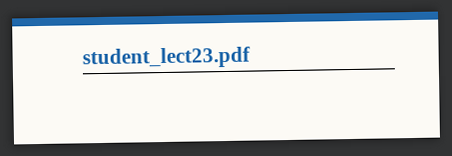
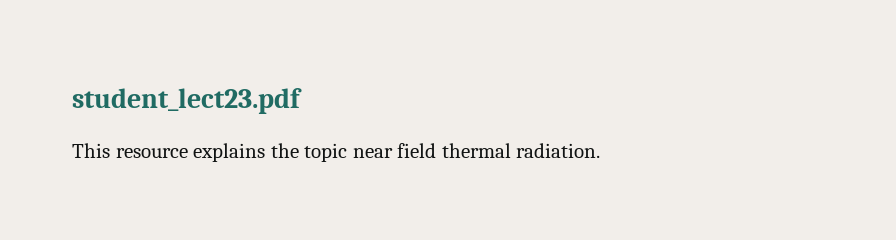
+ This resource explains the topic near field thermal radiation.

